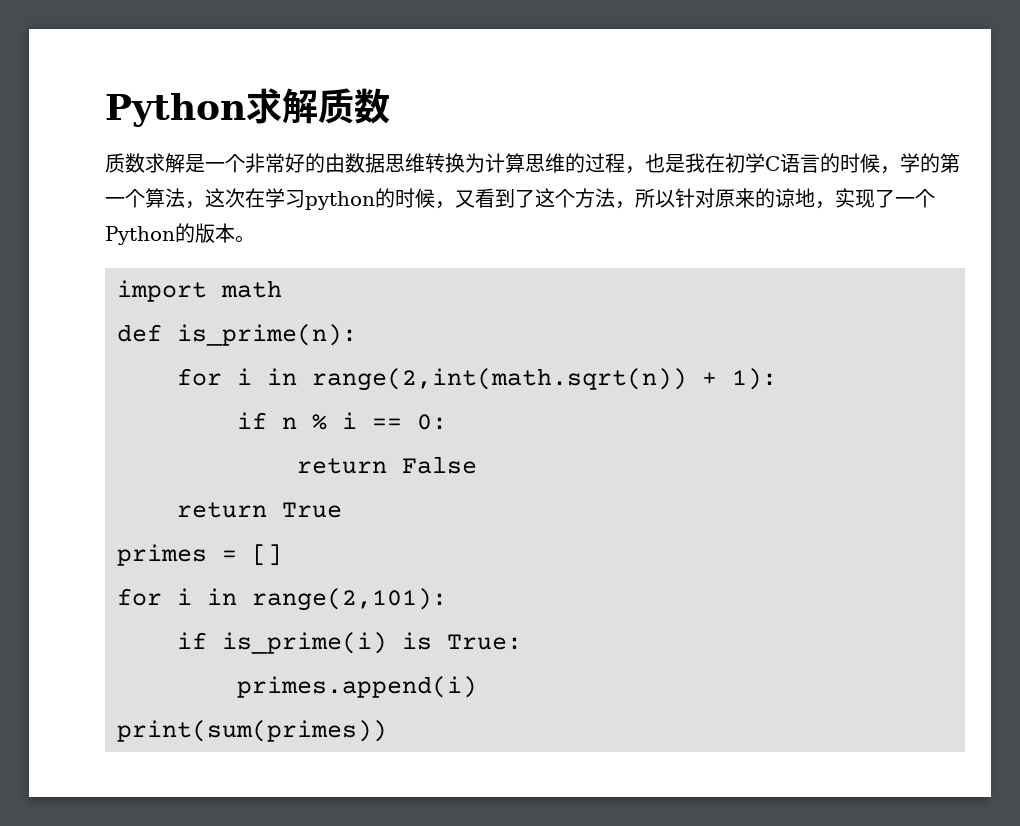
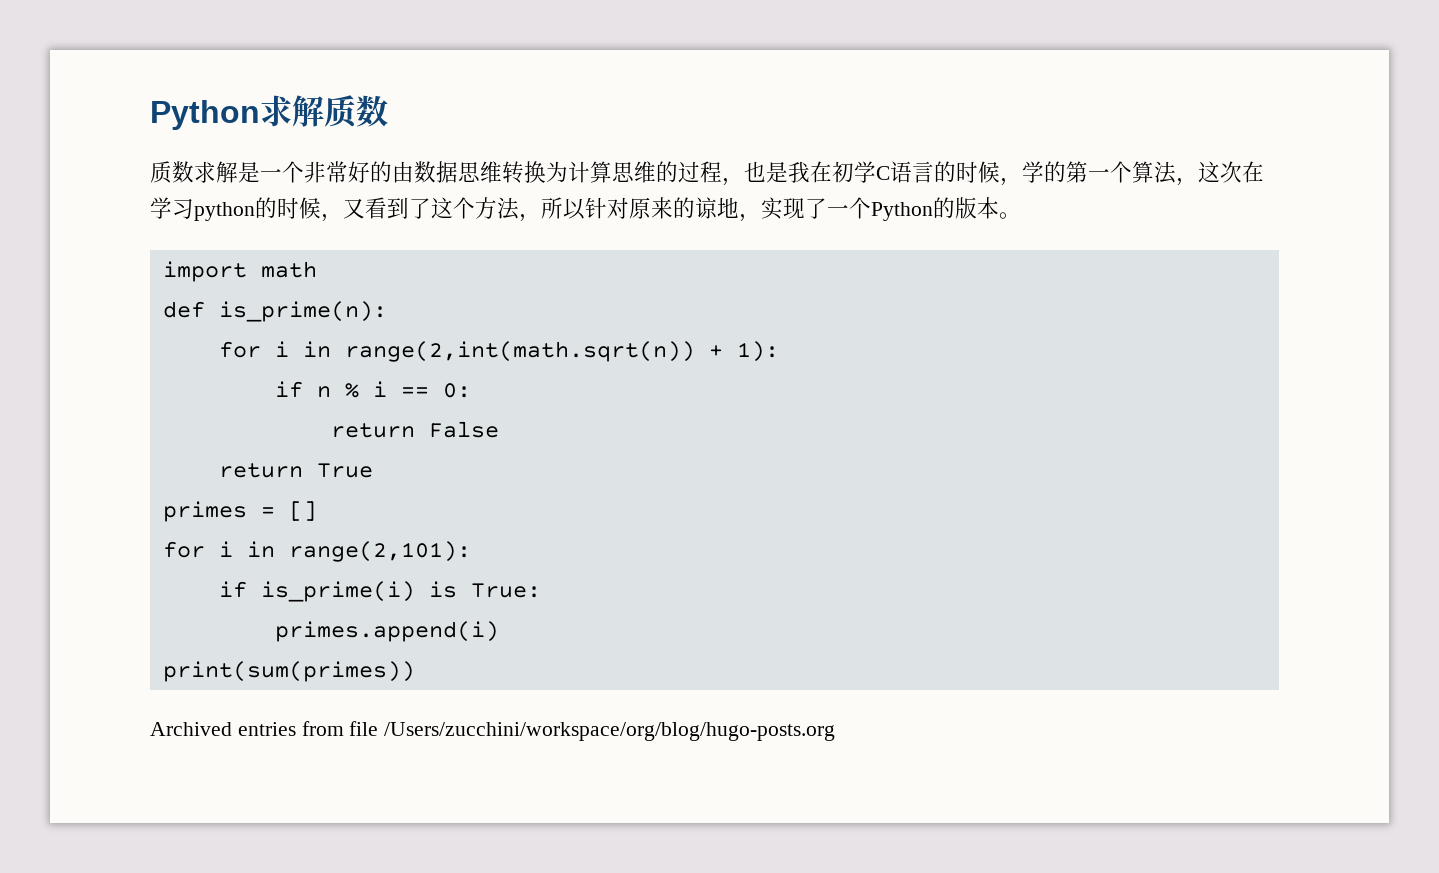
+ Archived entries from file /Users/zucchini/workspace/org/blog/hugo-posts.org

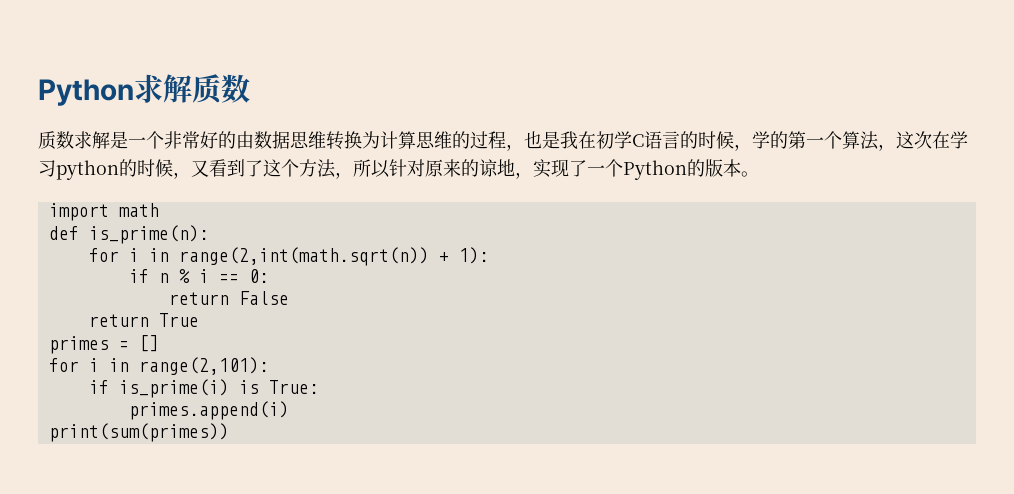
- Archived entries from file /Users/zucchini/workspace/org/blog/hugo-posts.org

